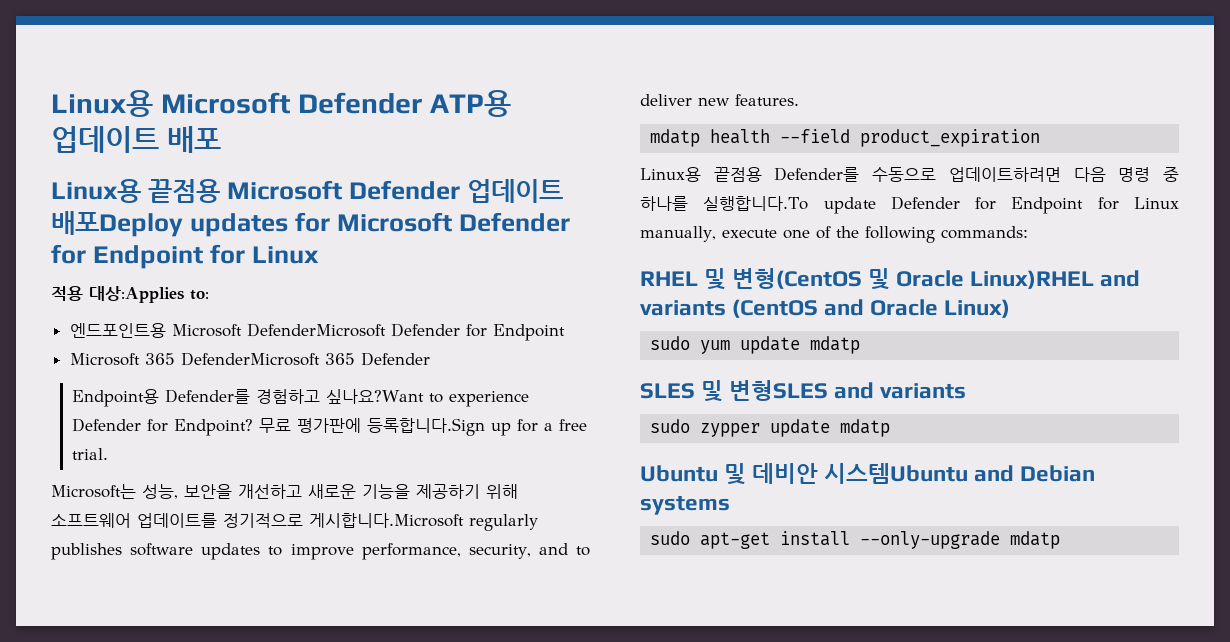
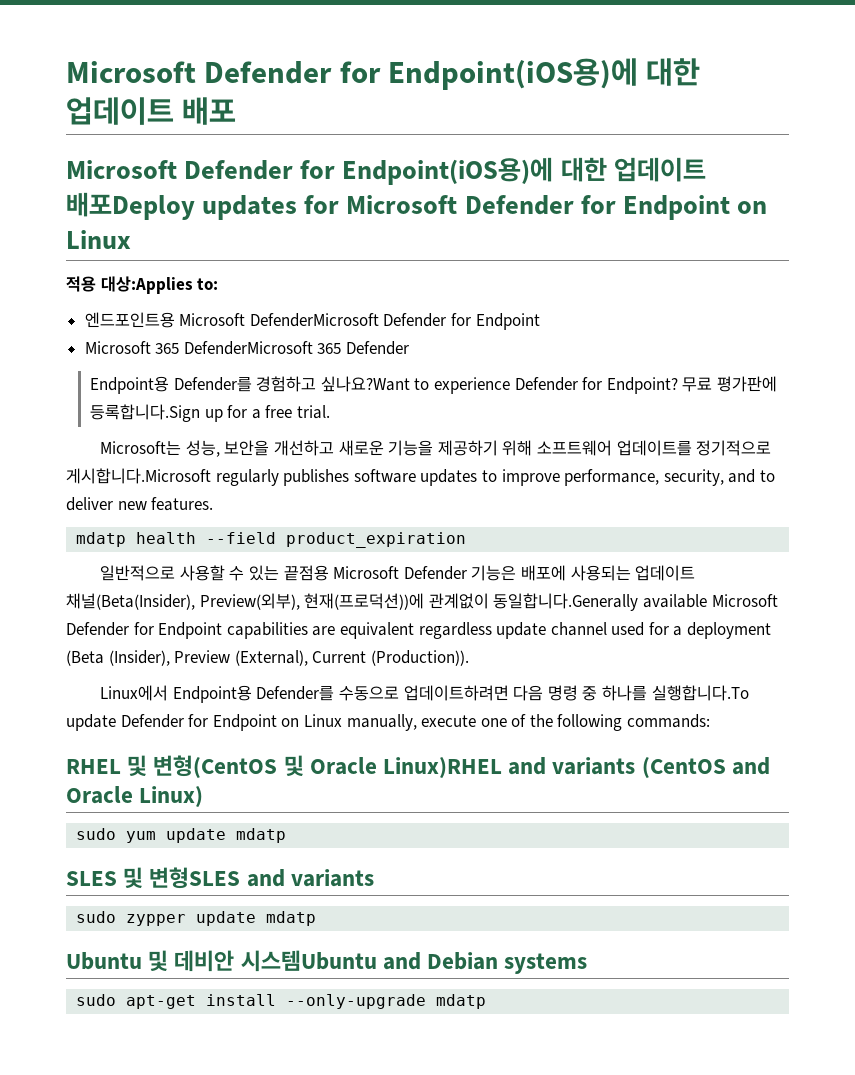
- Linux용 Microsoft Defender ATP용 업데이트 배포
+ Microsoft Defender for Endpoint(iOS용)에 대한 업데이트 배포
- Linux용 끝점용 Microsoft Defender 업데이트 배포Deploy updates for Microsoft Defender for Endpoint for Linux
+ Microsoft Defender for Endpoint(iOS용)에 대한 업데이트 배포Deploy updates for Microsoft Defender for Endpoint on Linux
- Linux용 끝점용 Defender를 수동으로 업데이트하려면 다음 명령 중 하나를 실행합니다.To update Defender for Endpoint for Linux manually, execute one of the following commands:
+ 일반적으로 사용할 수 있는 끝점용 Microsoft Defender 기능은 배포에 사용되는 업데이트 채널(Beta(Insider), Preview(외부), 현재(프로덕션))에 관계없이 동일합니다.Generally available Microsoft Defender for Endpoint capabilities are equivalent regardless update channel used for a deployment (Beta (Insider), Preview (External), Current (Production)).
+ Linux에서 Endpoint용 Defender를 수동으로 업데이트하려면 다음 명령 중 하나를 실행합니다.To update Defender for Endpoint on Linux manually, execute one of the following commands:

